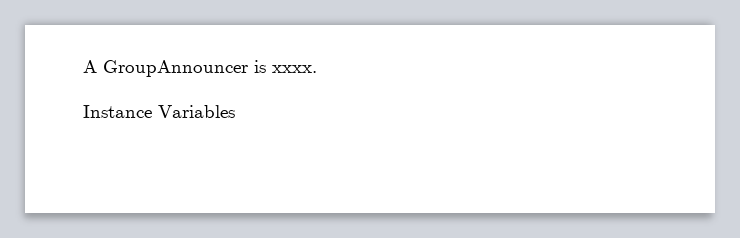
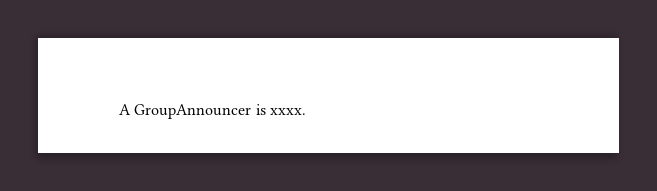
- Instance Variables

